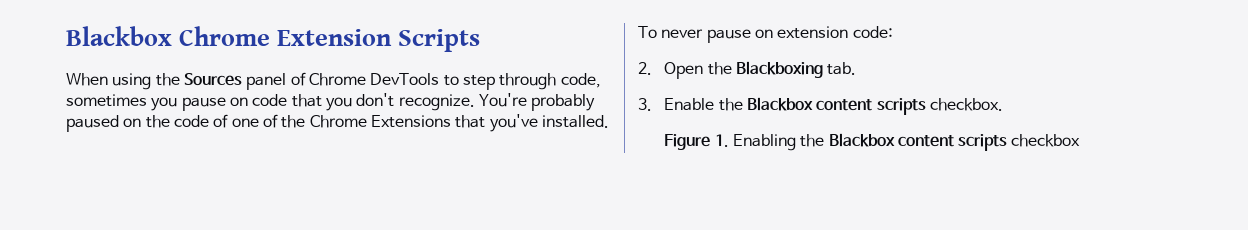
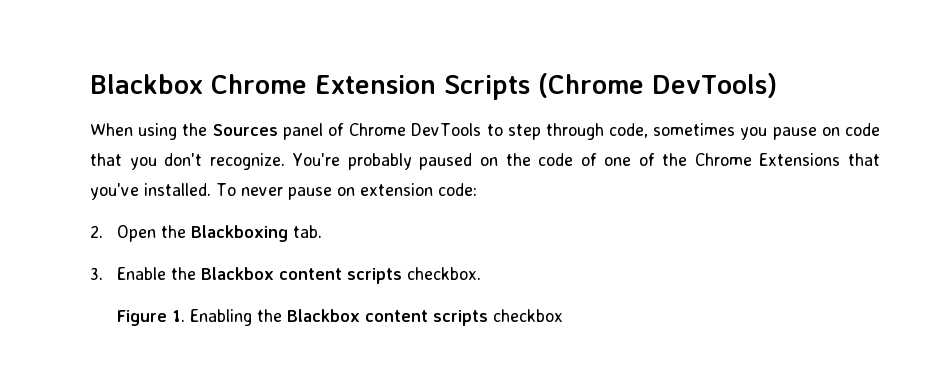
- Blackbox Chrome Extension Scripts
+ Blackbox Chrome Extension Scripts (Chrome DevTools)

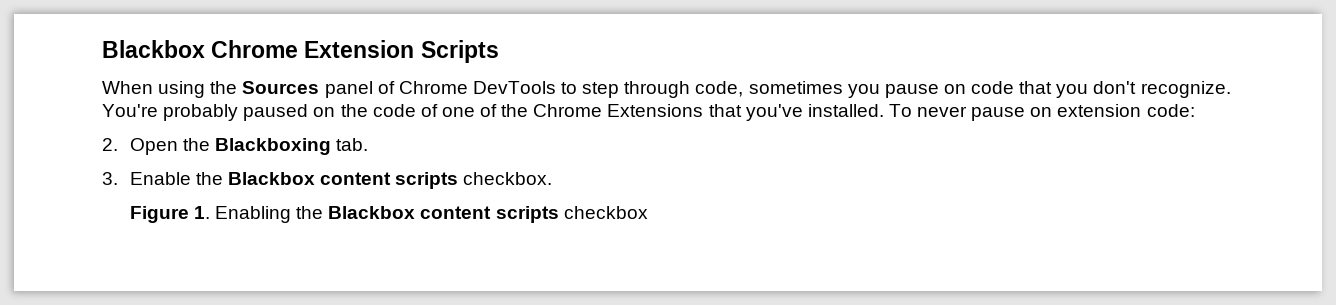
- Blackbox Chrome Extension Scripts (Chrome DevTools)
+ Blackbox Chrome Extension Scripts

